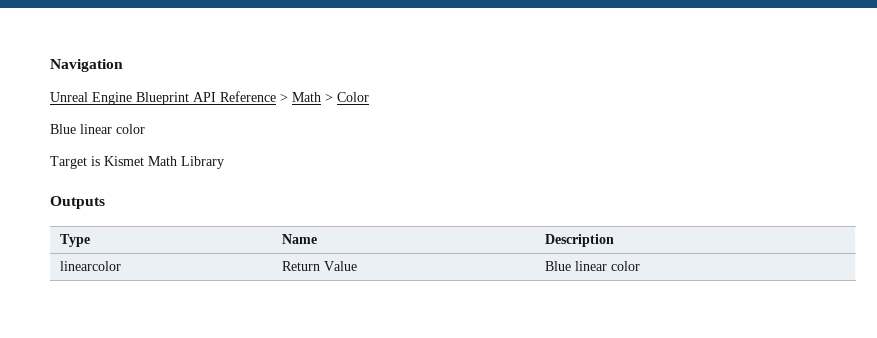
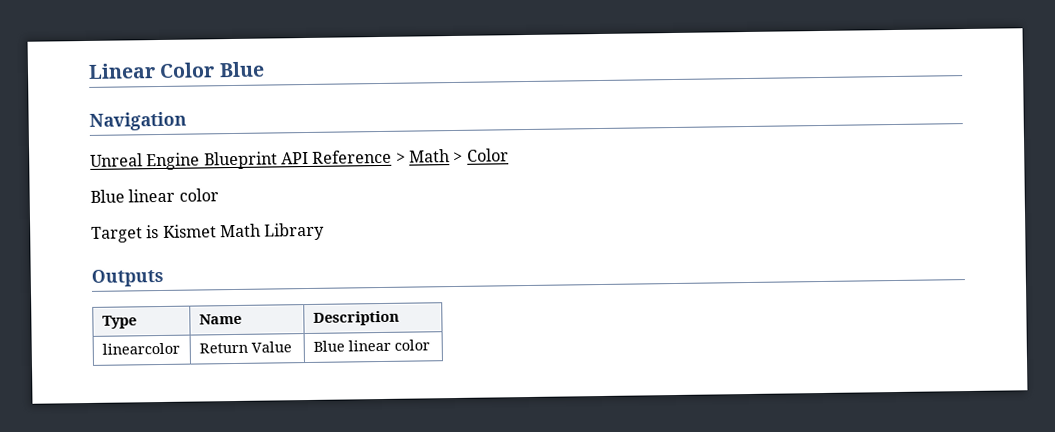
+ Linear Color Blue

